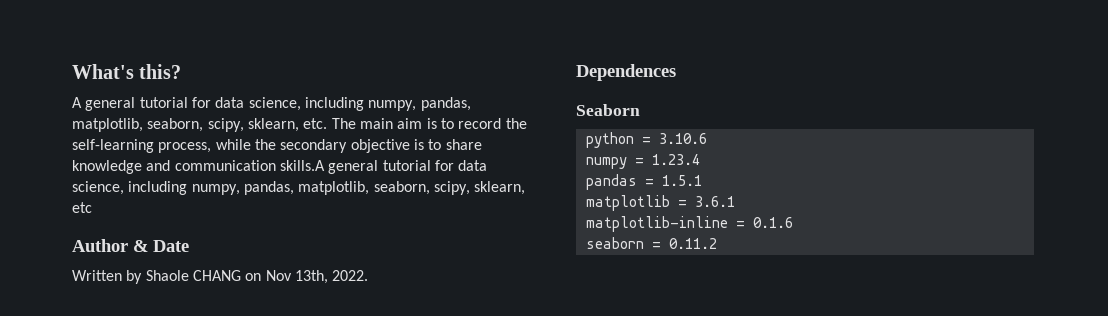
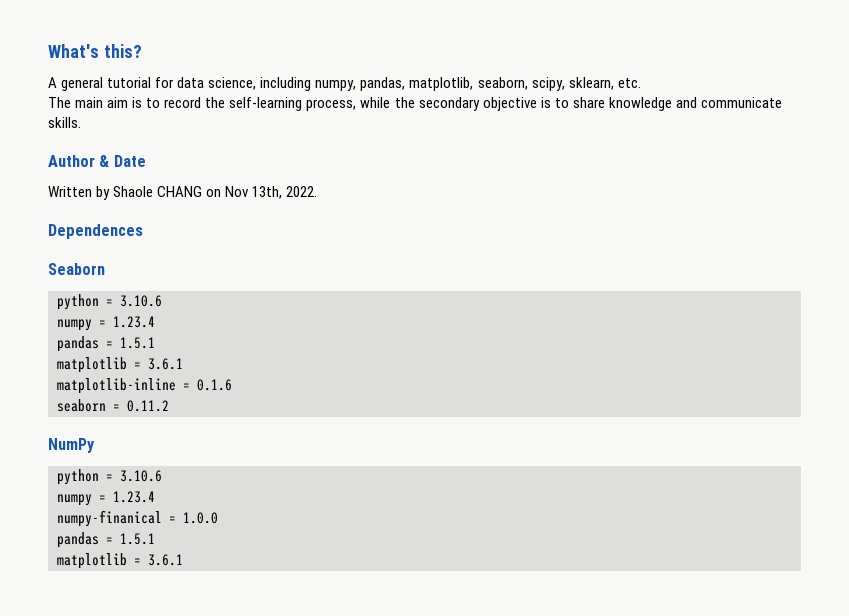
- A general tutorial for data science, including numpy, pandas, matplotlib, seaborn, scipy, sklearn, etc. The main aim is to record the self-learning process, while the secondary objective is to share knowledge and communication skills.A general tutorial for data science, including numpy, pandas, matplotlib, seaborn, scipy, sklearn, etc
+ A general tutorial for data science, including numpy, pandas, matplotlib, seaborn, scipy, sklearn, etc.
+ The main aim is to record the self-learning process, while the secondary objective is to share knowledge and communicate skills.
+ NumPy
+ python = 3.10.6
+ numpy = 1.23.4
+ numpy-finanical = 1.0.0
+ pandas = 1.5.1
+ matplotlib = 3.6.1

